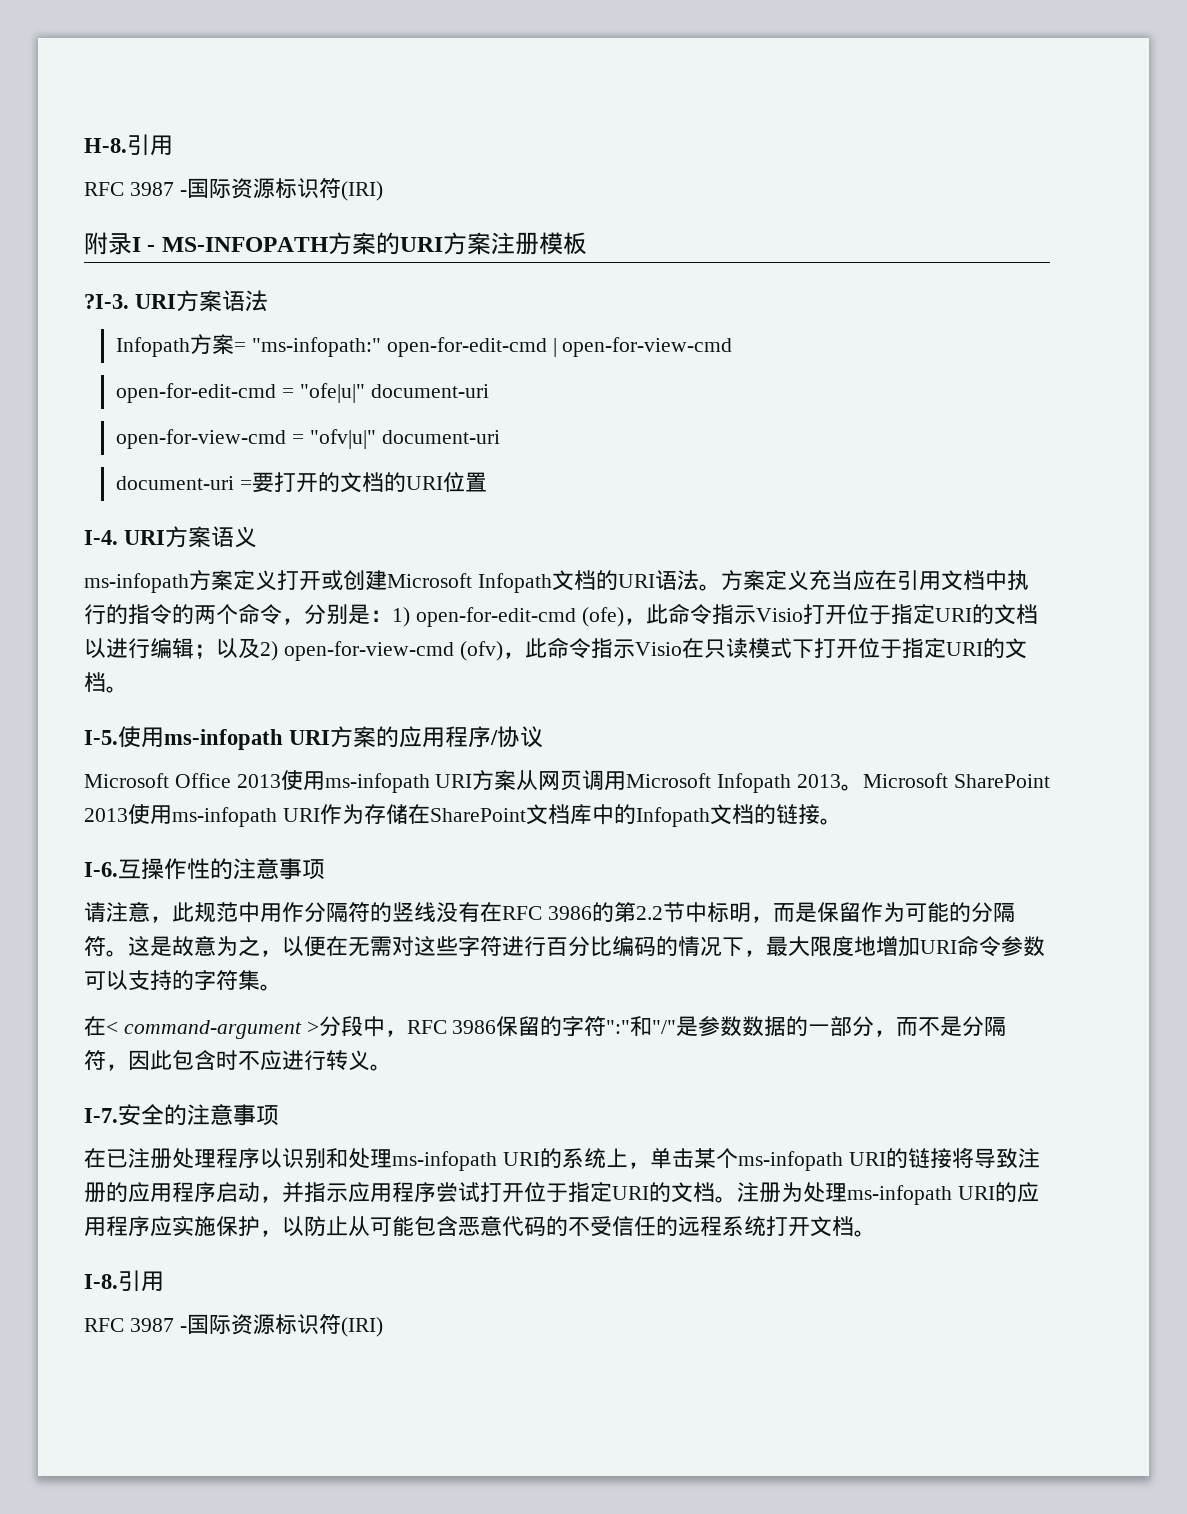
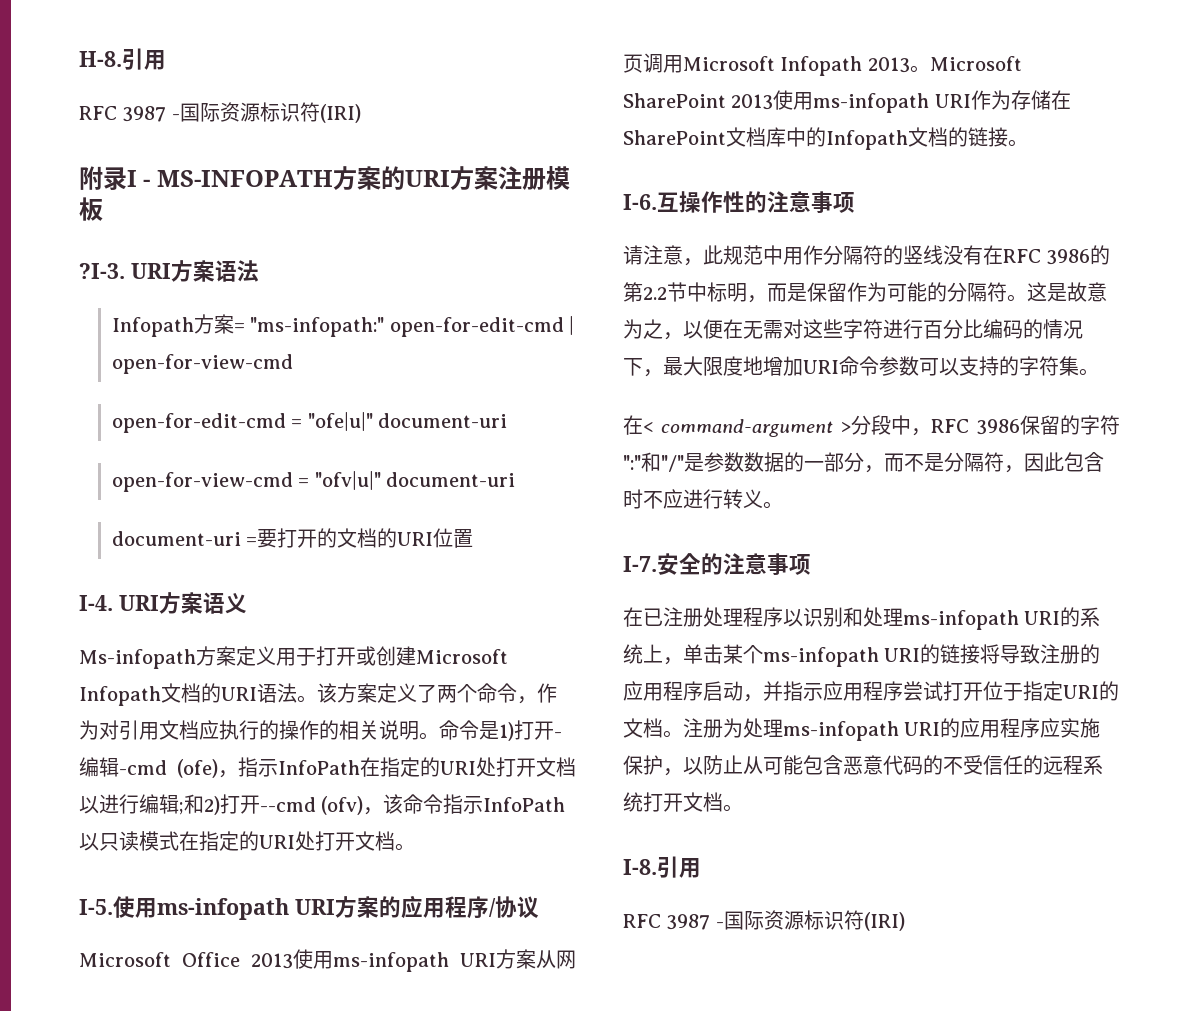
- ms-infopath方案定义打开或创建Microsoft Infopath文档的URI语法。
+ Ms-infopath方案定义用于打开或创建Microsoft Infopath文档的URI语法。
- 方案定义充当应在引用文档中执行的指令的两个命令，分别是：1) open-for-edit-cmd (ofe)，此命令指示Visio打开位于指定URI的文档以进行编辑；以及2) open-for-view-cmd (ofv)，此命令指示Visio在只读模式下打开位于指定URI的文档。
+ 该方案定义了两个命令，作为对引用文档应执行的操作的相关说明。命令是1)打开-编辑-cmd (ofe)，指示InfoPath在指定的URI处打开文档以进行编辑;和2)打开--cmd (ofv)，该命令指示InfoPath以只读模式在指定的URI处打开文档。

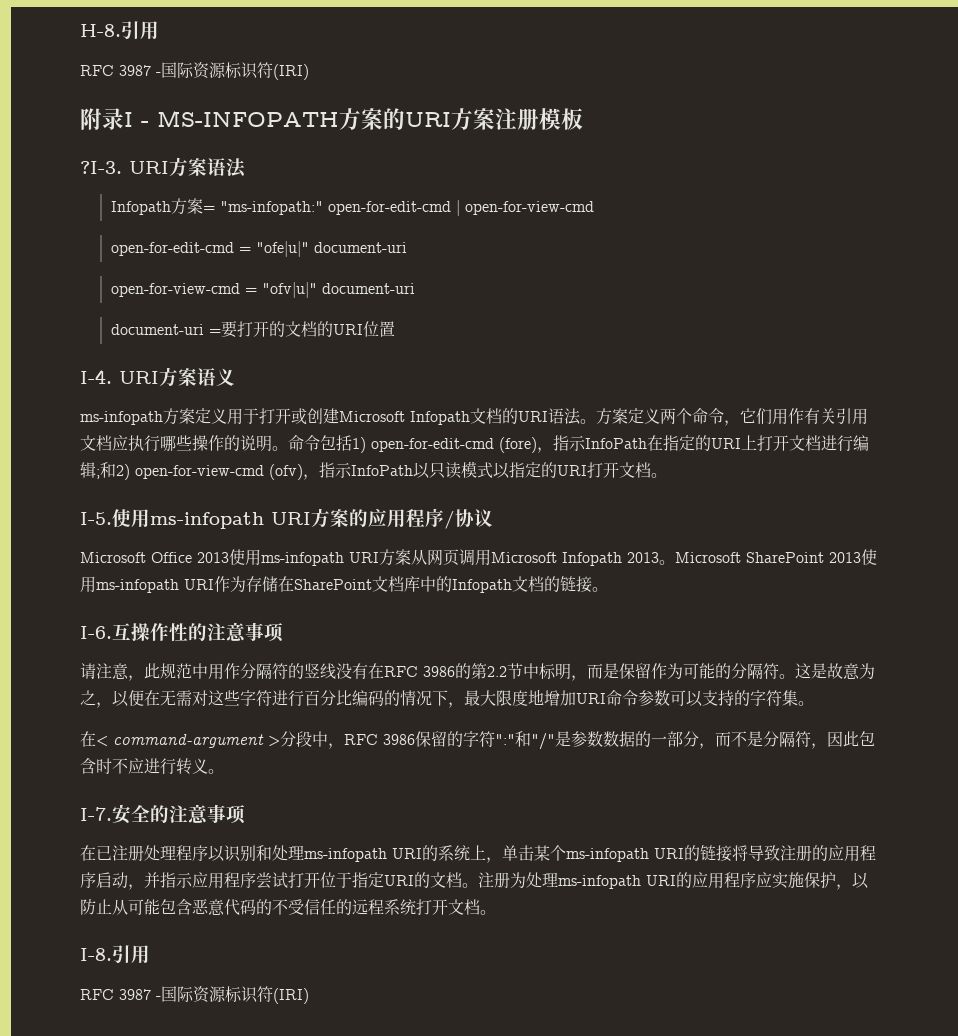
- Ms-infopath方案定义用于打开或创建Microsoft Infopath文档的URI语法。
+ ms-infopath方案定义用于打开或创建Microsoft Infopath文档的URI语法。
- 该方案定义了两个命令，作为对引用文档应执行的操作的相关说明。命令是1)打开-编辑-cmd (ofe)，指示InfoPath在指定的URI处打开文档以进行编辑;和2)打开--cmd (ofv)，该命令指示InfoPath以只读模式在指定的URI处打开文档。
+ 方案定义两个命令，它们用作有关引用文档应执行哪些操作的说明。命令包括1) open-for-edit-cmd (fore)，指示InfoPath在指定的URI上打开文档进行编辑;和2) open-for-view-cmd (ofv)，指示InfoPath以只读模式以指定的URI打开文档。

